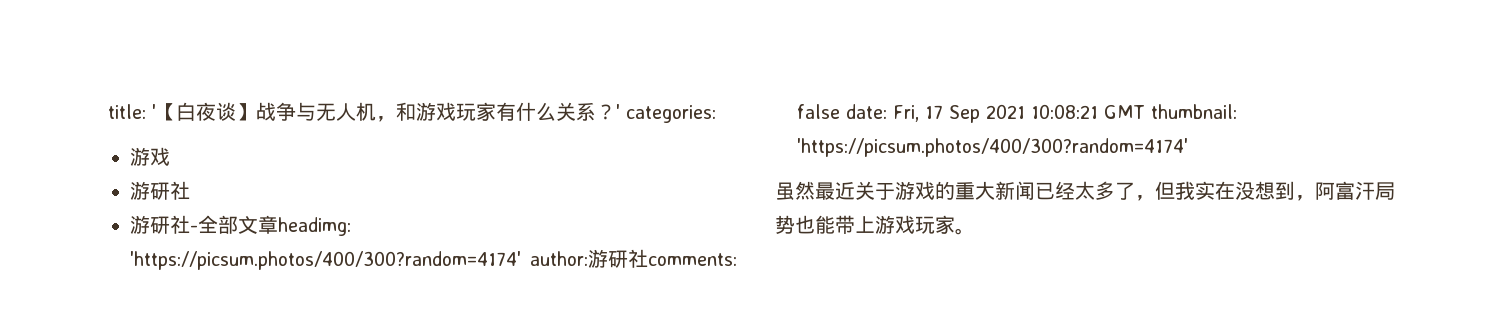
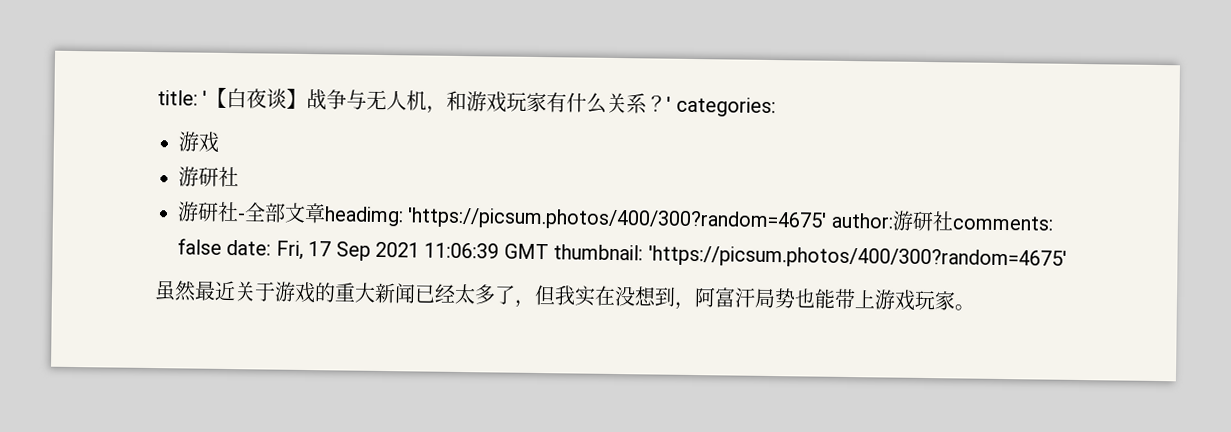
- 游研社-全部文章headimg: 'https://picsum.photos/400/300?random=4174' author:游研社comments: false date: Fri, 17 Sep 2021 10:08:21 GMT thumbnail: 'https://picsum.photos/400/300?random=4174'
+ 游研社-全部文章headimg: 'https://picsum.photos/400/300?random=4675' author:游研社comments: false date: Fri, 17 Sep 2021 11:06:39 GMT thumbnail: 'https://picsum.photos/400/300?random=4675'

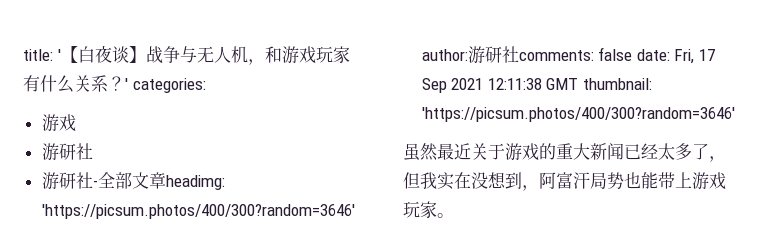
- 游研社-全部文章headimg: 'https://picsum.photos/400/300?random=4675' author:游研社comments: false date: Fri, 17 Sep 2021 11:06:39 GMT thumbnail: 'https://picsum.photos/400/300?random=4675'
+ 游研社-全部文章headimg: 'https://picsum.photos/400/300?random=3646' author:游研社comments: false date: Fri, 17 Sep 2021 12:11:38 GMT thumbnail: 'https://picsum.photos/400/300?random=3646'

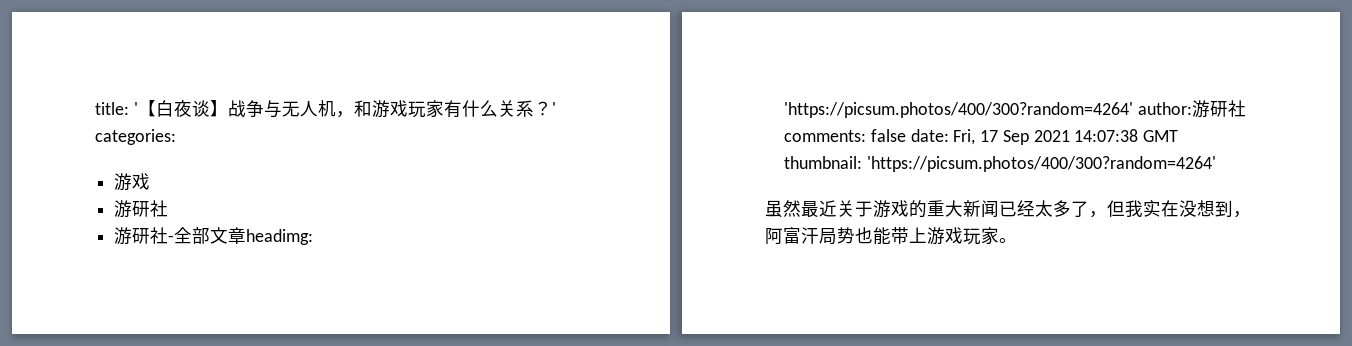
- 游研社-全部文章headimg: 'https://picsum.photos/400/300?random=3646' author:游研社comments: false date: Fri, 17 Sep 2021 12:11:38 GMT thumbnail: 'https://picsum.photos/400/300?random=3646'
+ 游研社-全部文章headimg: 'https://picsum.photos/400/300?random=4264' author:游研社comments: false date: Fri, 17 Sep 2021 14:07:38 GMT thumbnail: 'https://picsum.photos/400/300?random=4264'

